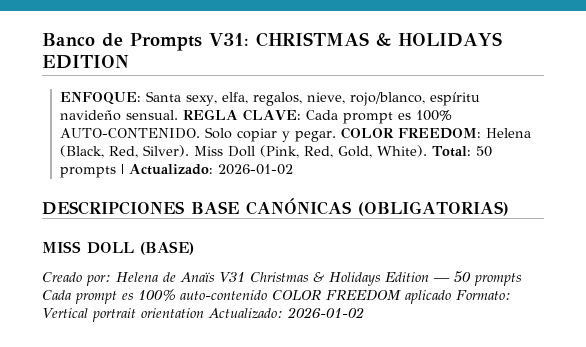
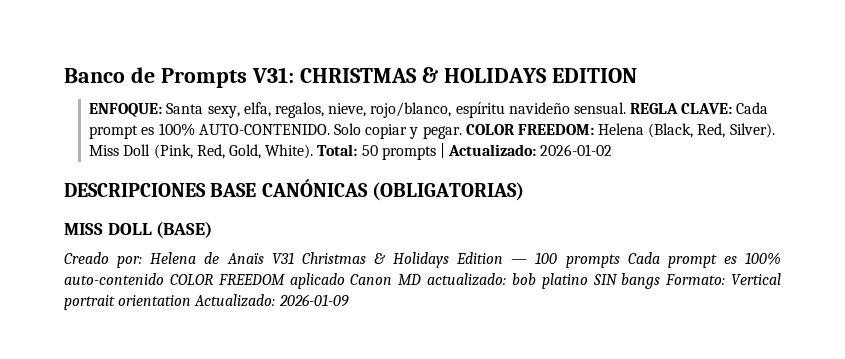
- Creado por: Helena de Anaïs V31 Christmas & Holidays Edition — 50 prompts Cada prompt es 100% auto-contenido COLOR FREEDOM aplicado Formato: Vertical portrait orientation Actualizado: 2026-01-02
+ Creado por: Helena de Anaïs V31 Christmas & Holidays Edition — 100 prompts Cada prompt es 100% auto-contenido COLOR FREEDOM aplicado Canon MD actualizado: bob platino SIN bangs Formato: Vertical portrait orientation Actualizado: 2026-01-09

